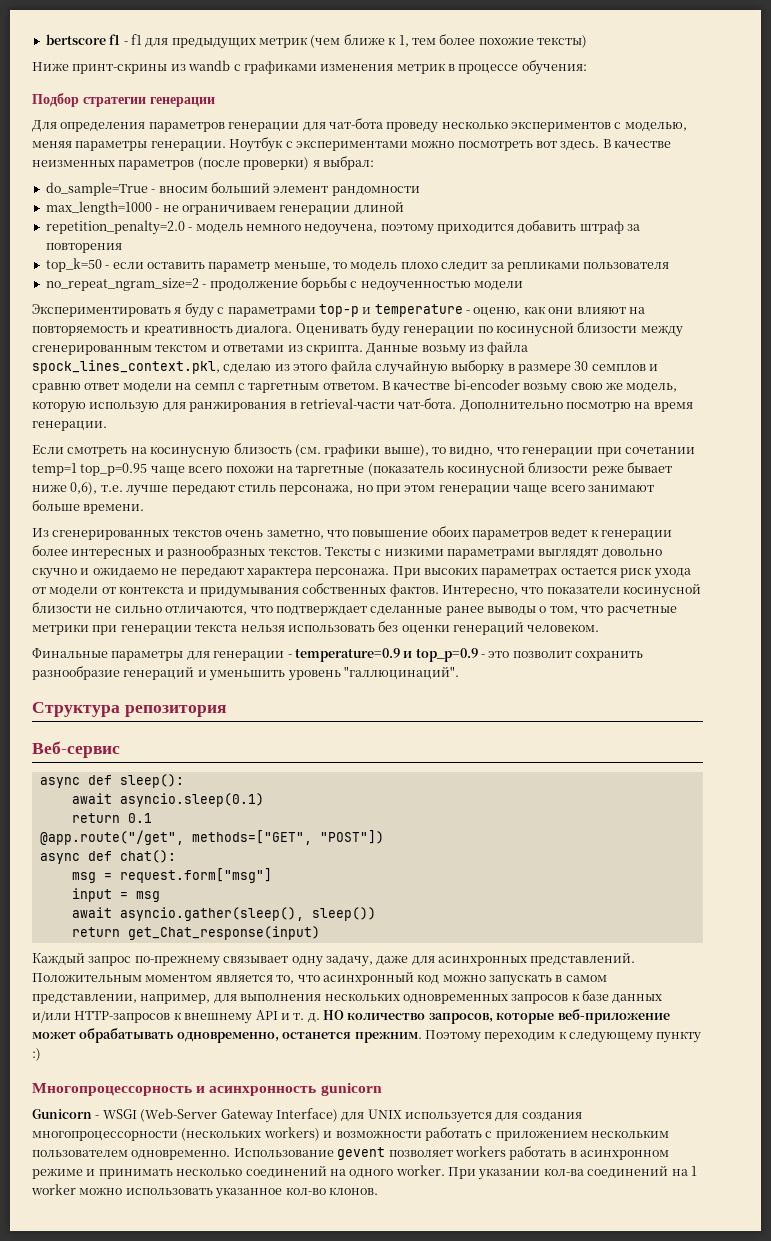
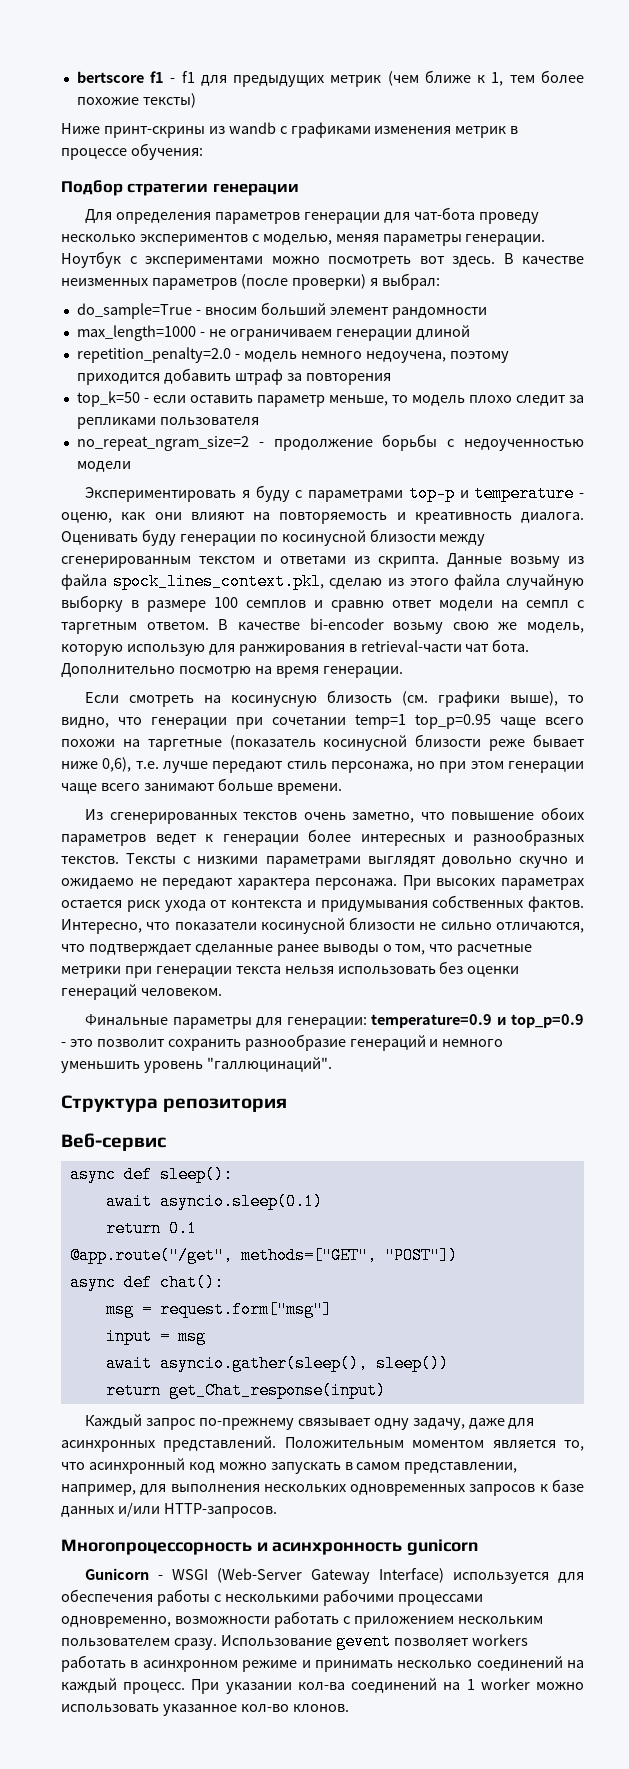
- Данные возьму из файла spock_lines_context.pkl, сделаю из этого файла случайную выборку в размере 30 семплов и сравню ответ модели на семпл с таргетным ответом.
+ Данные возьму из файла spock_lines_context.pkl, сделаю из этого файла случайную выборку в размере 100 семплов и сравню ответ модели на семпл с таргетным ответом.
- В качестве bi-encoder возьму свою же модель, которую использую для ранжирования в retrieval-части чат-бота.
+ В качестве bi-encoder возьму свою же модель, которую использую для ранжирования в retrieval-части чат бота.
- При высоких параметрах остается риск ухода от модели от контекста и придумывания собственных фактов.
+ При высоких параметрах остается риск ухода от контекста и придумывания собственных фактов.
- Финальные параметры для генерации - temperature=0.9 и top_p=0.9 - это позволит сохранить разнообразие генераций и уменьшить уровень "галлюцинаций".
+ Финальные параметры для генерации: temperature=0.9 и top_p=0.9 - это позволит сохранить разнообразие генераций и немного уменьшить уровень "галлюцинаций".
- Положительным моментом является то, что асинхронный код можно запускать в самом представлении, например, для выполнения нескольких одновременных запросов к базе данных и/или HTTP-запросов к внешнему API и т. д. НО количество запросов, которые веб-приложение может обрабатывать одновременно, останется прежним. Поэтому переходим к следующему пункту :)
+ Положительным моментом является то, что асинхронный код можно запускать в самом представлении, например, для выполнения нескольких одновременных запросов к базе данных и/или HTTP-запросов.
- Gunicorn - WSGI (Web-Server Gateway Interface) для UNIX используется для создания многопроцессорности (нескольких workers) и возможности работать с приложением нескольким пользователем одновременно.
+ Gunicorn - WSGI (Web-Server Gateway Interface) используется для обеспечения работы с несколькими рабочими процессами одновременно, возможности работать с приложением нескольким пользователем сразу.
- Использование gevent позволяет workers работать в асинхронном режиме и принимать несколько соединений на одного worker.
+ Использование gevent позволяет workers работать в асинхронном режиме и принимать несколько соединений на каждый процесс.

